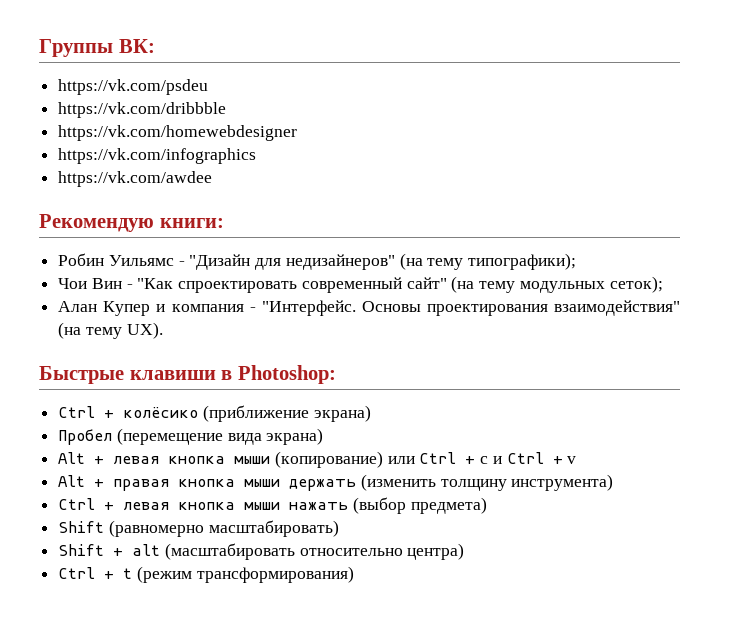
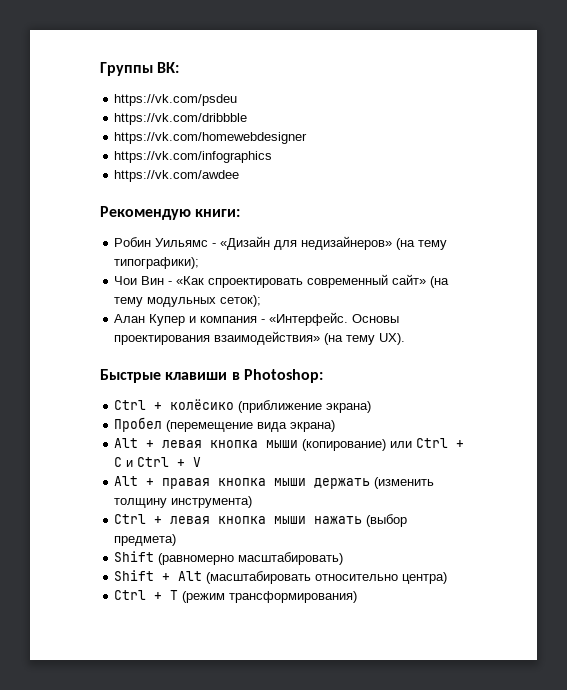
- Робин Уильямс - "Дизайн для недизайнеров" (на тему типографики);
+ Робин Уильямс - «Дизайн для недизайнеров» (на тему типографики);
- Чои Вин - "Как спроектировать современный сайт" (на тему модульных сеток);
+ Чои Вин - «Как спроектировать современный сайт» (на тему модульных сеток);
- Алан Купер и компания - "Интерфейс.
+ Алан Купер и компания - «Интерфейс.
- Основы проектирования взаимодействия" (на тему UX).
+ Основы проектирования взаимодействия» (на тему UX).
- Alt + левая кнопка мыши (копирование) или Ctrl + c и Ctrl + v
+ Alt + левая кнопка мыши (копирование) или Ctrl + C и Ctrl + V
- Shift + alt (масштабировать относительно центра)
+ Shift + Alt (масштабировать относительно центра)
- Ctrl + t (режим трансформирования)
+ Ctrl + T (режим трансформирования)

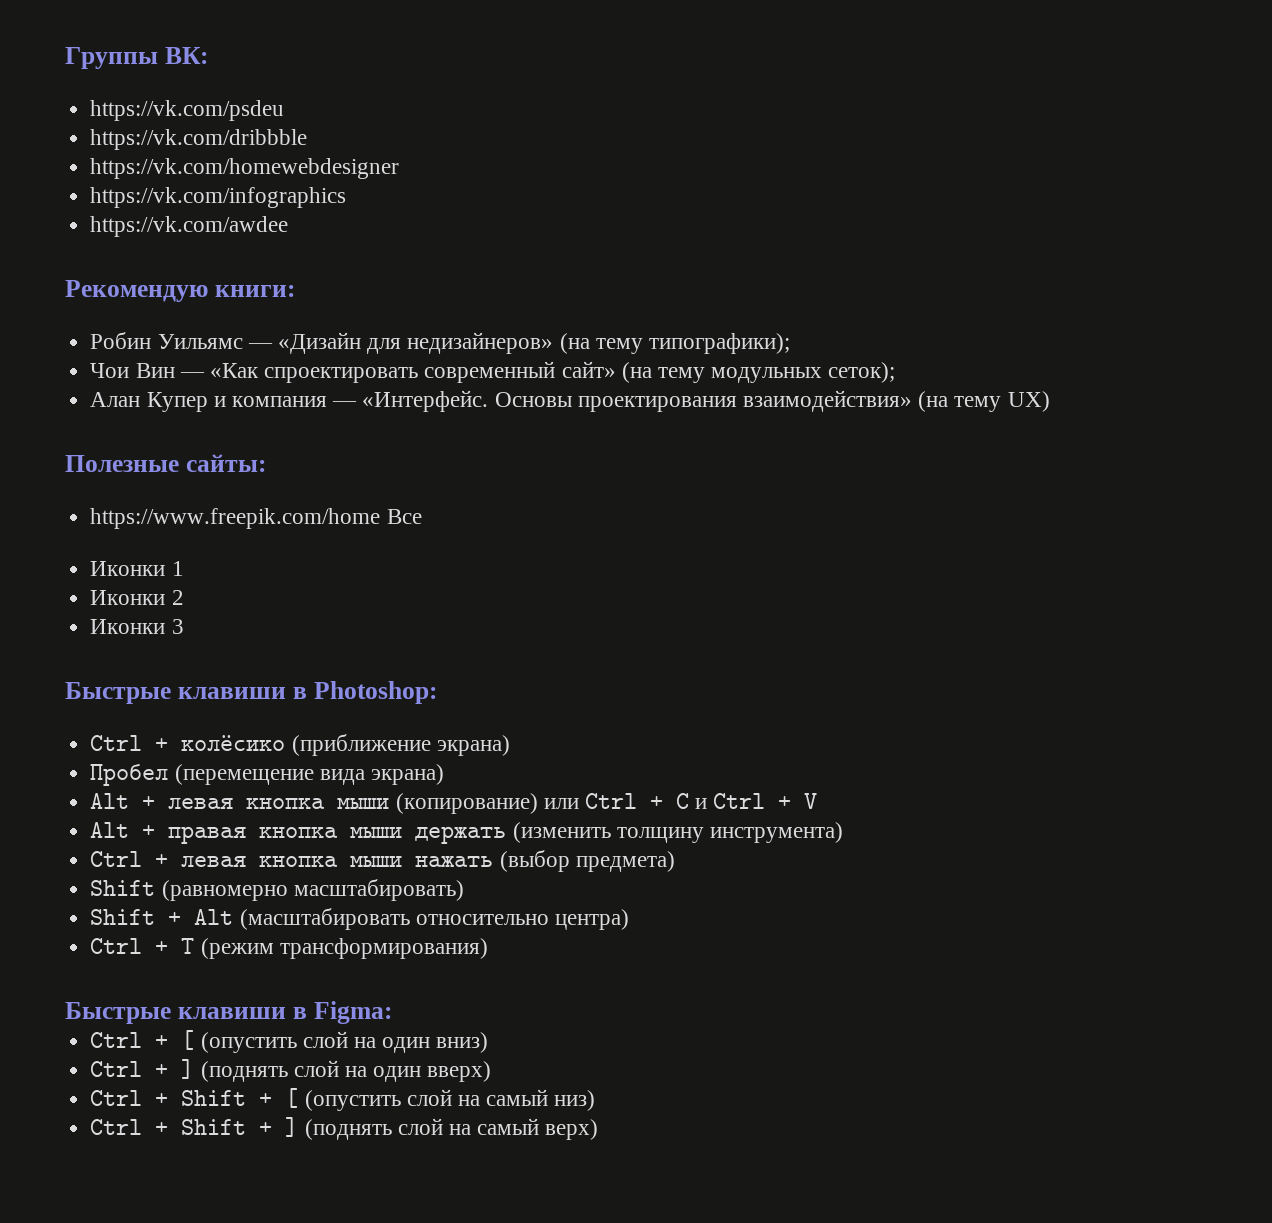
- Робин Уильямс - «Дизайн для недизайнеров» (на тему типографики);
+ Робин Уильямс — «Дизайн для недизайнеров» (на тему типографики);
- Чои Вин - «Как спроектировать современный сайт» (на тему модульных сеток);
+ Чои Вин — «Как спроектировать современный сайт» (на тему модульных сеток);
- Алан Купер и компания - «Интерфейс.
+ Алан Купер и компания — «Интерфейс.
- Основы проектирования взаимодействия» (на тему UX).
+ Основы проектирования взаимодействия» (на тему UX)
+ Полезные сайты:
+ https://www.freepik.com/home Все
+ Иконки 1
+ Иконки 2
+ Иконки 3
+ Быстрые клавиши в Figma:
+ Ctrl + [ (опустить слой на один вниз)
+ Ctrl + ] (поднять слой на один вверх)
+ Ctrl + Shift + [ (опустить слой на самый низ)
+ Ctrl + Shift + ] (поднять слой на самый верх)

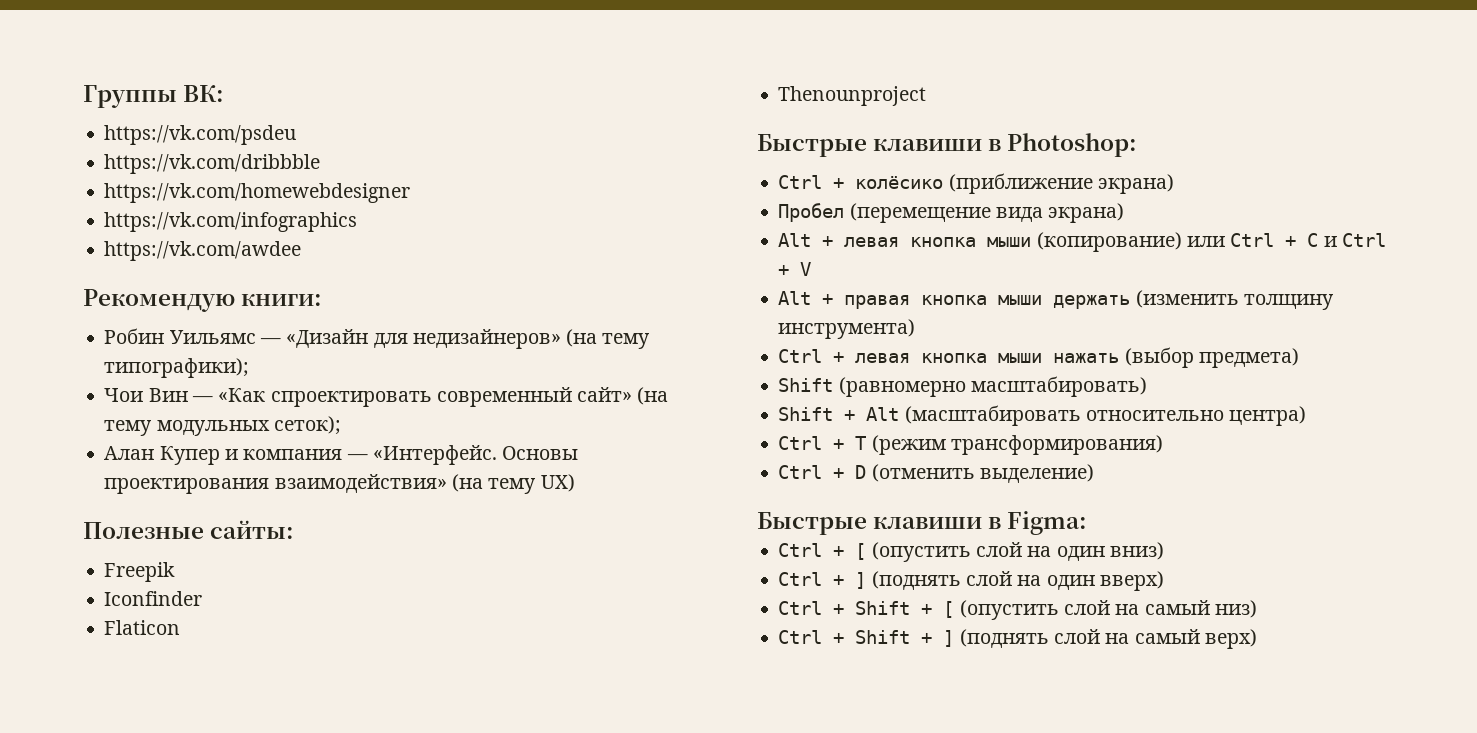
- https://www.freepik.com/home Все
- Иконки 1
- Иконки 2
- Иконки 3
+ Freepik
+ Iconfinder
+ Flaticon
+ Thenounproject
+ Ctrl + D (отменить выделение)

